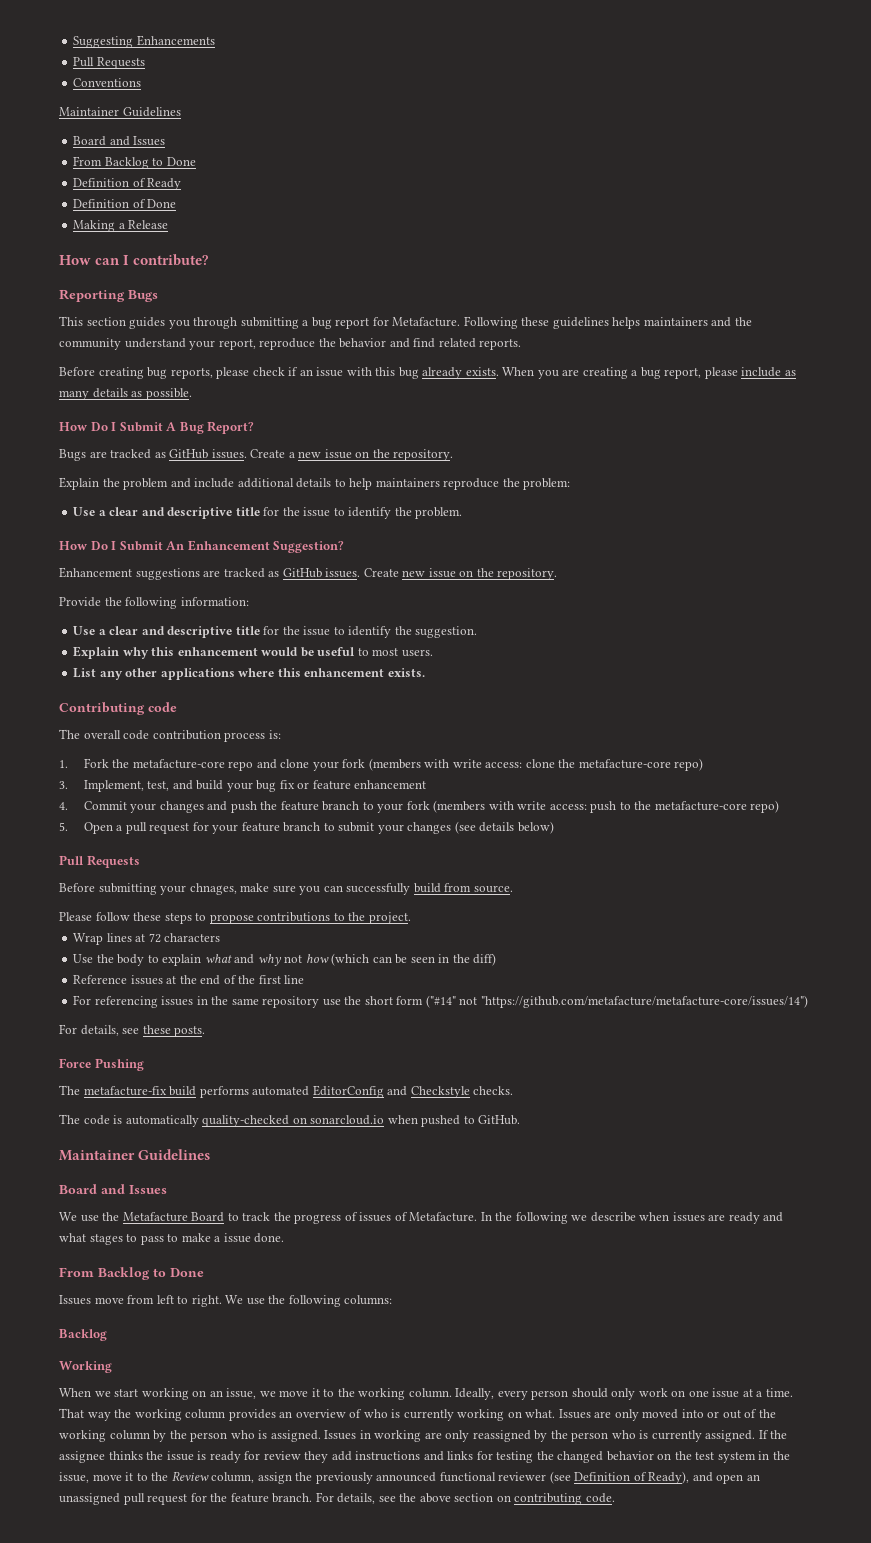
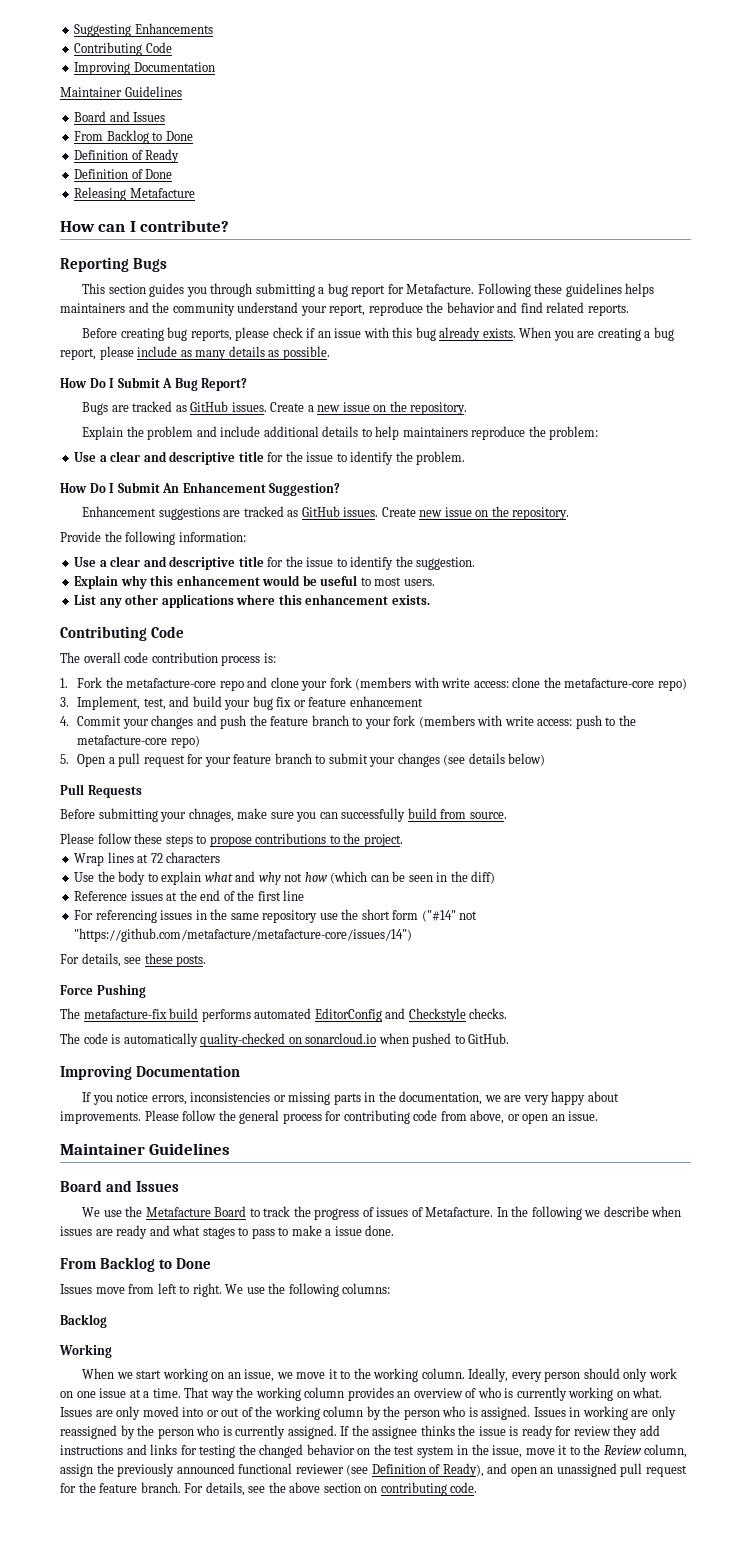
  Suggesting Enhancements
- Pull Requests
- Conventions
+ Contributing Code
+ Improving Documentation
- Making a Release
+ Releasing Metafacture
  List any other applications where this enhancement exists.
- Contributing code
+ Contributing Code
  The code is automatically quality-checked on sonarcloud.io when pushed to GitHub.
+ Improving Documentation
+ If you notice errors, inconsistencies or missing parts in the documentation, we are very happy about improvements. Please follow the general process for contributing code from above, or open an issue.

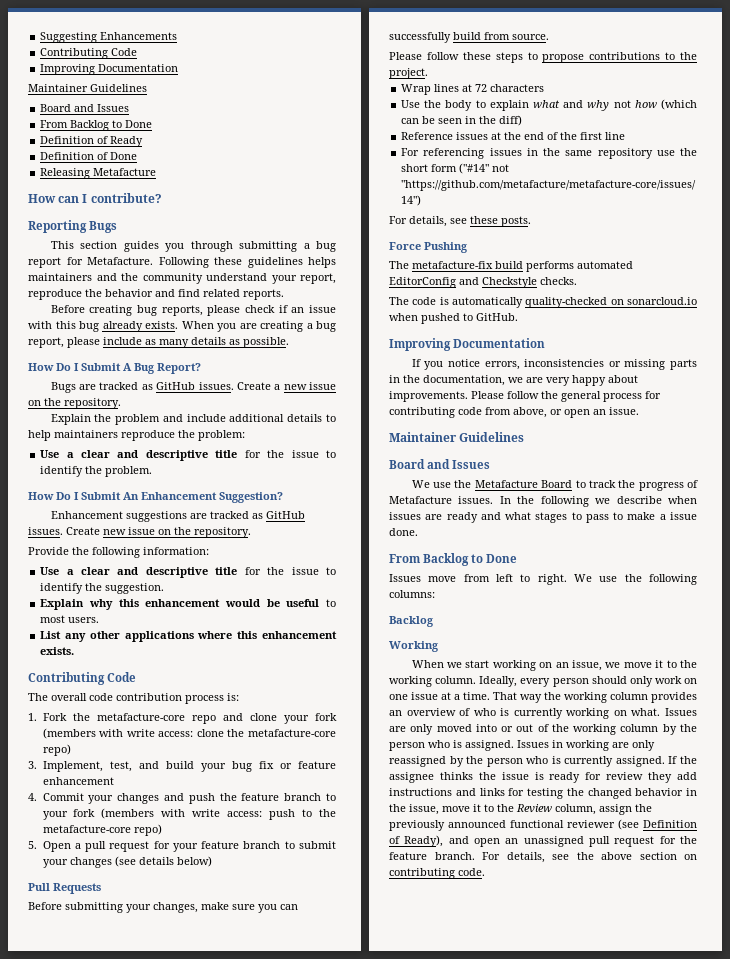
- Before submitting your chnages, make sure you can successfully build from source.
+ Before submitting your changes, make sure you can successfully build from source.
- We use the Metafacture Board to track the progress of issues of Metafacture.
+ We use the Metafacture Board to track the progress of Metafacture issues.
- If the assignee thinks the issue is ready for review they add instructions and links for testing the changed behavior on the test system in the issue, move it to the Review column, assign the previously announced functional reviewer (see Definition of Ready), and open an unassigned pull request for the feature branch.
+ If the assignee thinks the issue is ready for review they add instructions and links for testing the changed behavior in the issue, move it to the Review column, assign the previously announced functional reviewer (see Definition of Ready), and open an unassigned pull request for the feature branch.

